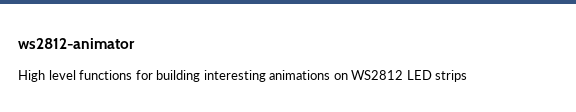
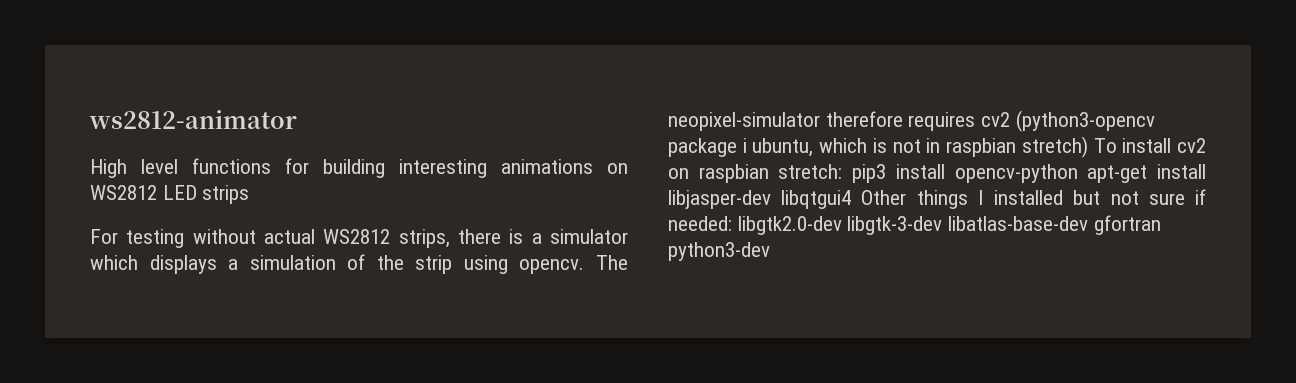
+ For testing without actual WS2812 strips, there is a simulator which displays a simulation of the strip using opencv. The neopixel-simulator therefore requires cv2 (python3-opencv package i ubuntu, which is not in raspbian stretch) To install cv2 on raspbian stretch: pip3 install opencv-python apt-get install libjasper-dev libqtgui4 Other things I installed but not sure if needed: libgtk2.0-dev libgtk-3-dev libatlas-base-dev gfortran python3-dev

